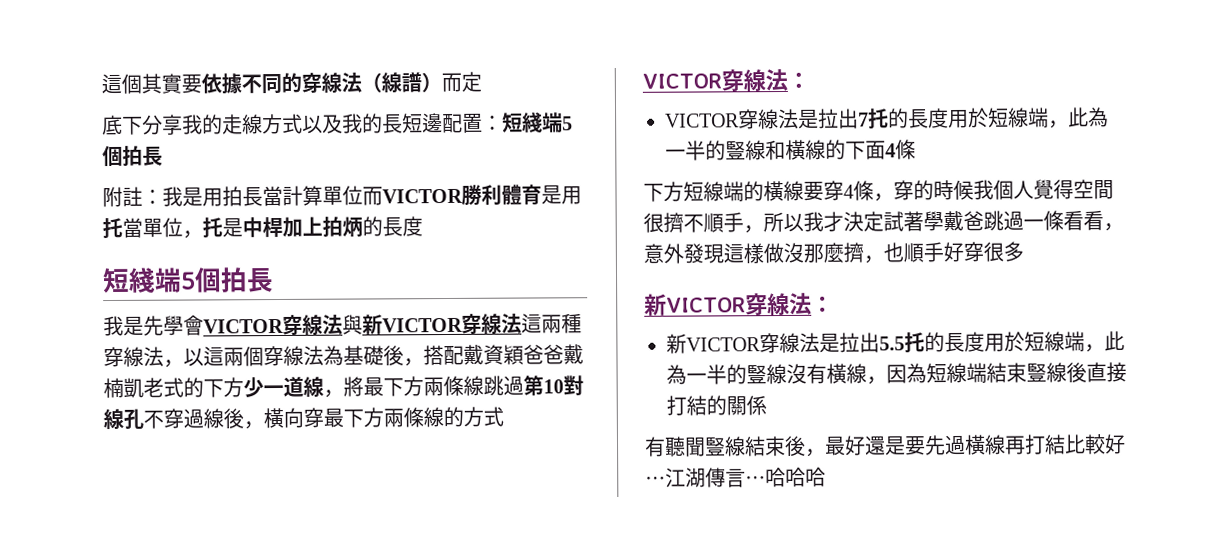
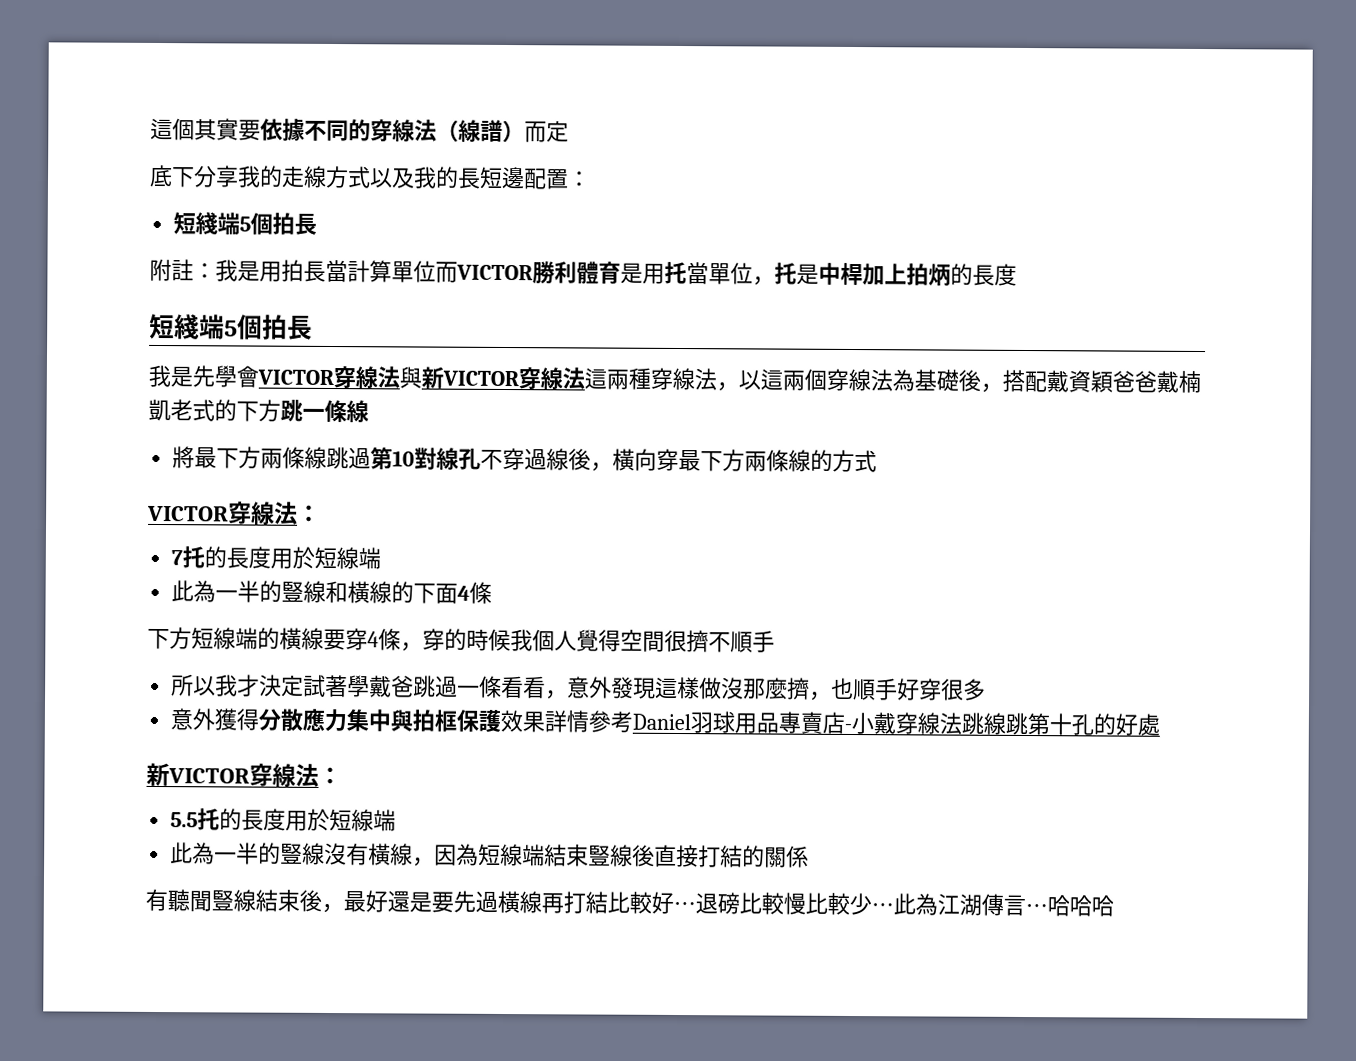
- 底下分享我的走線方式以及我的長短邊配置：短綫端5個拍長
+ 底下分享我的走線方式以及我的長短邊配置：
+ 短綫端5個拍長
- 我是先學會VICTOR穿線法與新VICTOR穿線法這兩種穿線法，以這兩個穿線法為基礎後，搭配戴資穎爸爸戴楠凱老式的下方少一道線，將最下方兩條線跳過第10對線孔不穿過線後，橫向穿最下方兩條線的方式
+ 我是先學會VICTOR穿線法與新VICTOR穿線法這兩種穿線法，以這兩個穿線法為基礎後，搭配戴資穎爸爸戴楠凱老式的下方跳一條線
+ 將最下方兩條線跳過第10對線孔不穿過線後，橫向穿最下方兩條線的方式
- VICTOR穿線法是拉出7托的長度用於短線端，此為一半的豎線和橫線的下面4條
+ 7托的長度用於短線端
+ 此為一半的豎線和橫線的下面4條
- 下方短線端的橫線要穿4條，穿的時候我個人覺得空間很擠不順手，所以我才決定試著學戴爸跳過一條看看，意外發現這樣做沒那麼擠，也順手好穿很多
+ 下方短線端的橫線要穿4條，穿的時候我個人覺得空間很擠不順手
+ 所以我才決定試著學戴爸跳過一條看看，意外發現這樣做沒那麼擠，也順手好穿很多
+ 意外獲得分散應力集中與拍框保護效果詳情參考Daniel羽球用品專賣店-小戴穿線法跳線跳第十孔的好處
- 新VICTOR穿線法是拉出5.5托的長度用於短線端，此為一半的豎線沒有橫線，因為短線端結束豎線後直接打結的關係
+ 5.5托的長度用於短線端
+ 此為一半的豎線沒有橫線，因為短線端結束豎線後直接打結的關係
- 有聽聞豎線結束後，最好還是要先過橫線再打結比較好⋯江湖傳言⋯哈哈哈
+ 有聽聞豎線結束後，最好還是要先過橫線再打結比較好⋯退磅比較慢比較少⋯此為江湖傳言⋯哈哈哈

